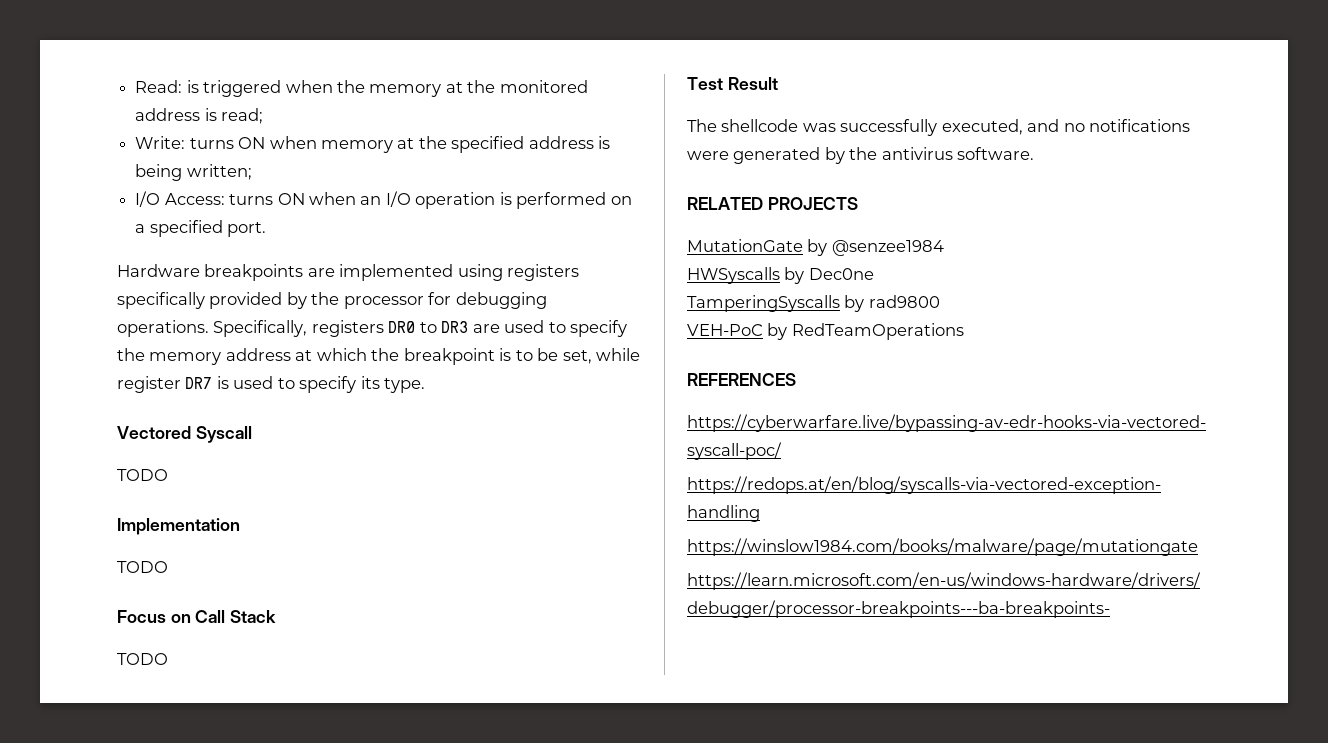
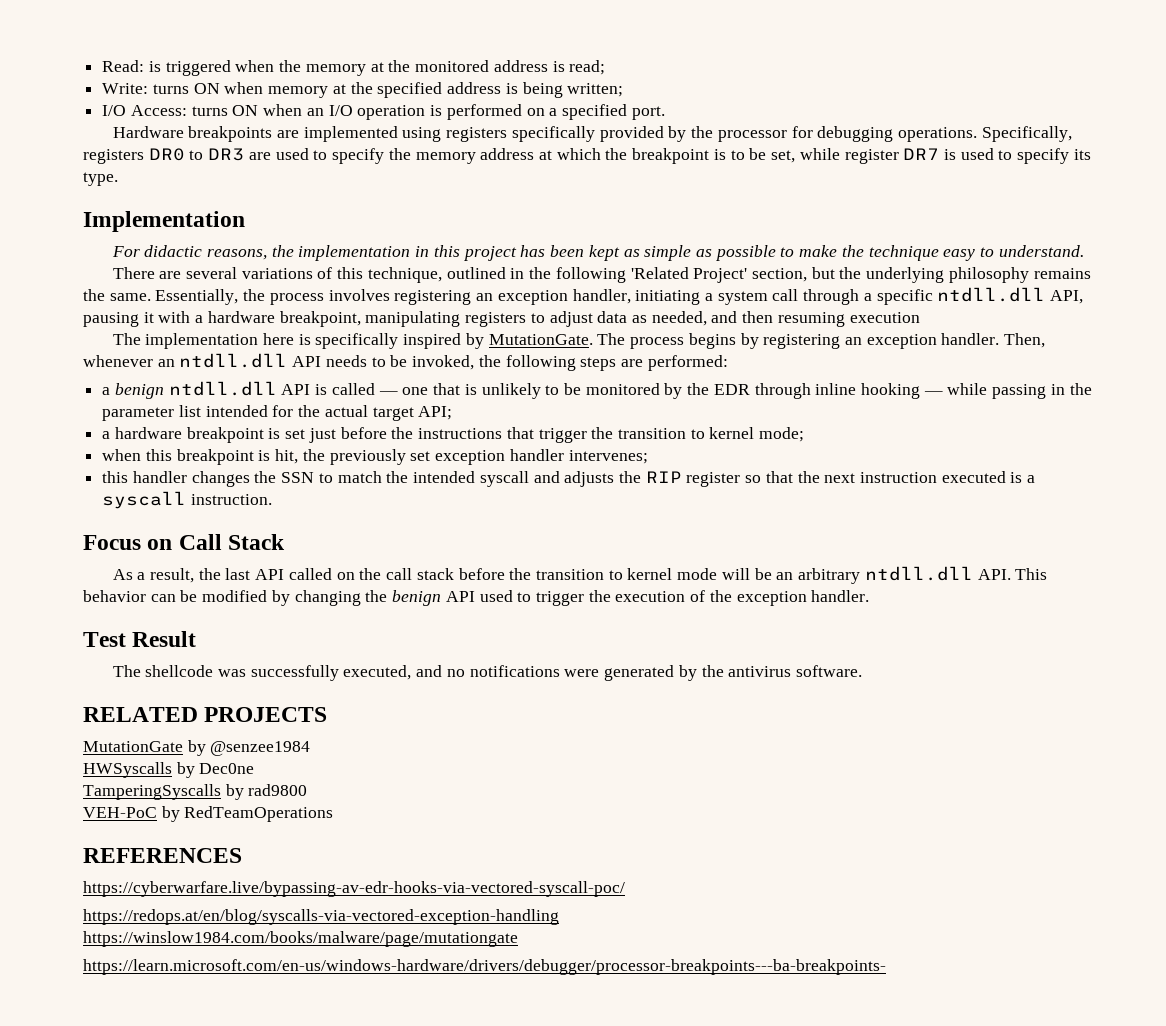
- Vectored Syscall
- TODO
  Implementation
- TODO
+ For didactic reasons, the implementation in this project has been kept as simple as possible to make the technique easy to understand.
+ There are several variations of this technique, outlined in the following 'Related Project' section, but the underlying philosophy remains the same. Essentially, the process involves registering an exception handler, initiating a system call through a specific ntdll.dll API, pausing it with a hardware breakpoint, manipulating registers to adjust data as needed, and then resuming execution
+ The implementation here is specifically inspired by MutationGate. The process begins by registering an exception handler. Then, whenever an ntdll.dll API needs to be invoked, the following steps are performed:
+ a benign ntdll.dll API is called — one that is unlikely to be monitored by the EDR through inline hooking — while passing in the parameter list intended for the actual target API;
+ a hardware breakpoint is set just before the instructions that trigger the transition to kernel mode;
+ when this breakpoint is hit, the previously set exception handler intervenes;
+ this handler changes the SSN to match the intended syscall and adjusts the RIP register so that the next instruction executed is a syscall instruction.
  Focus on Call Stack
- TODO
+ As a result, the last API called on the call stack before the transition to kernel mode will be an arbitrary ntdll.dll API. This behavior can be modified by changing the benign API used to trigger the execution of the exception handler.

